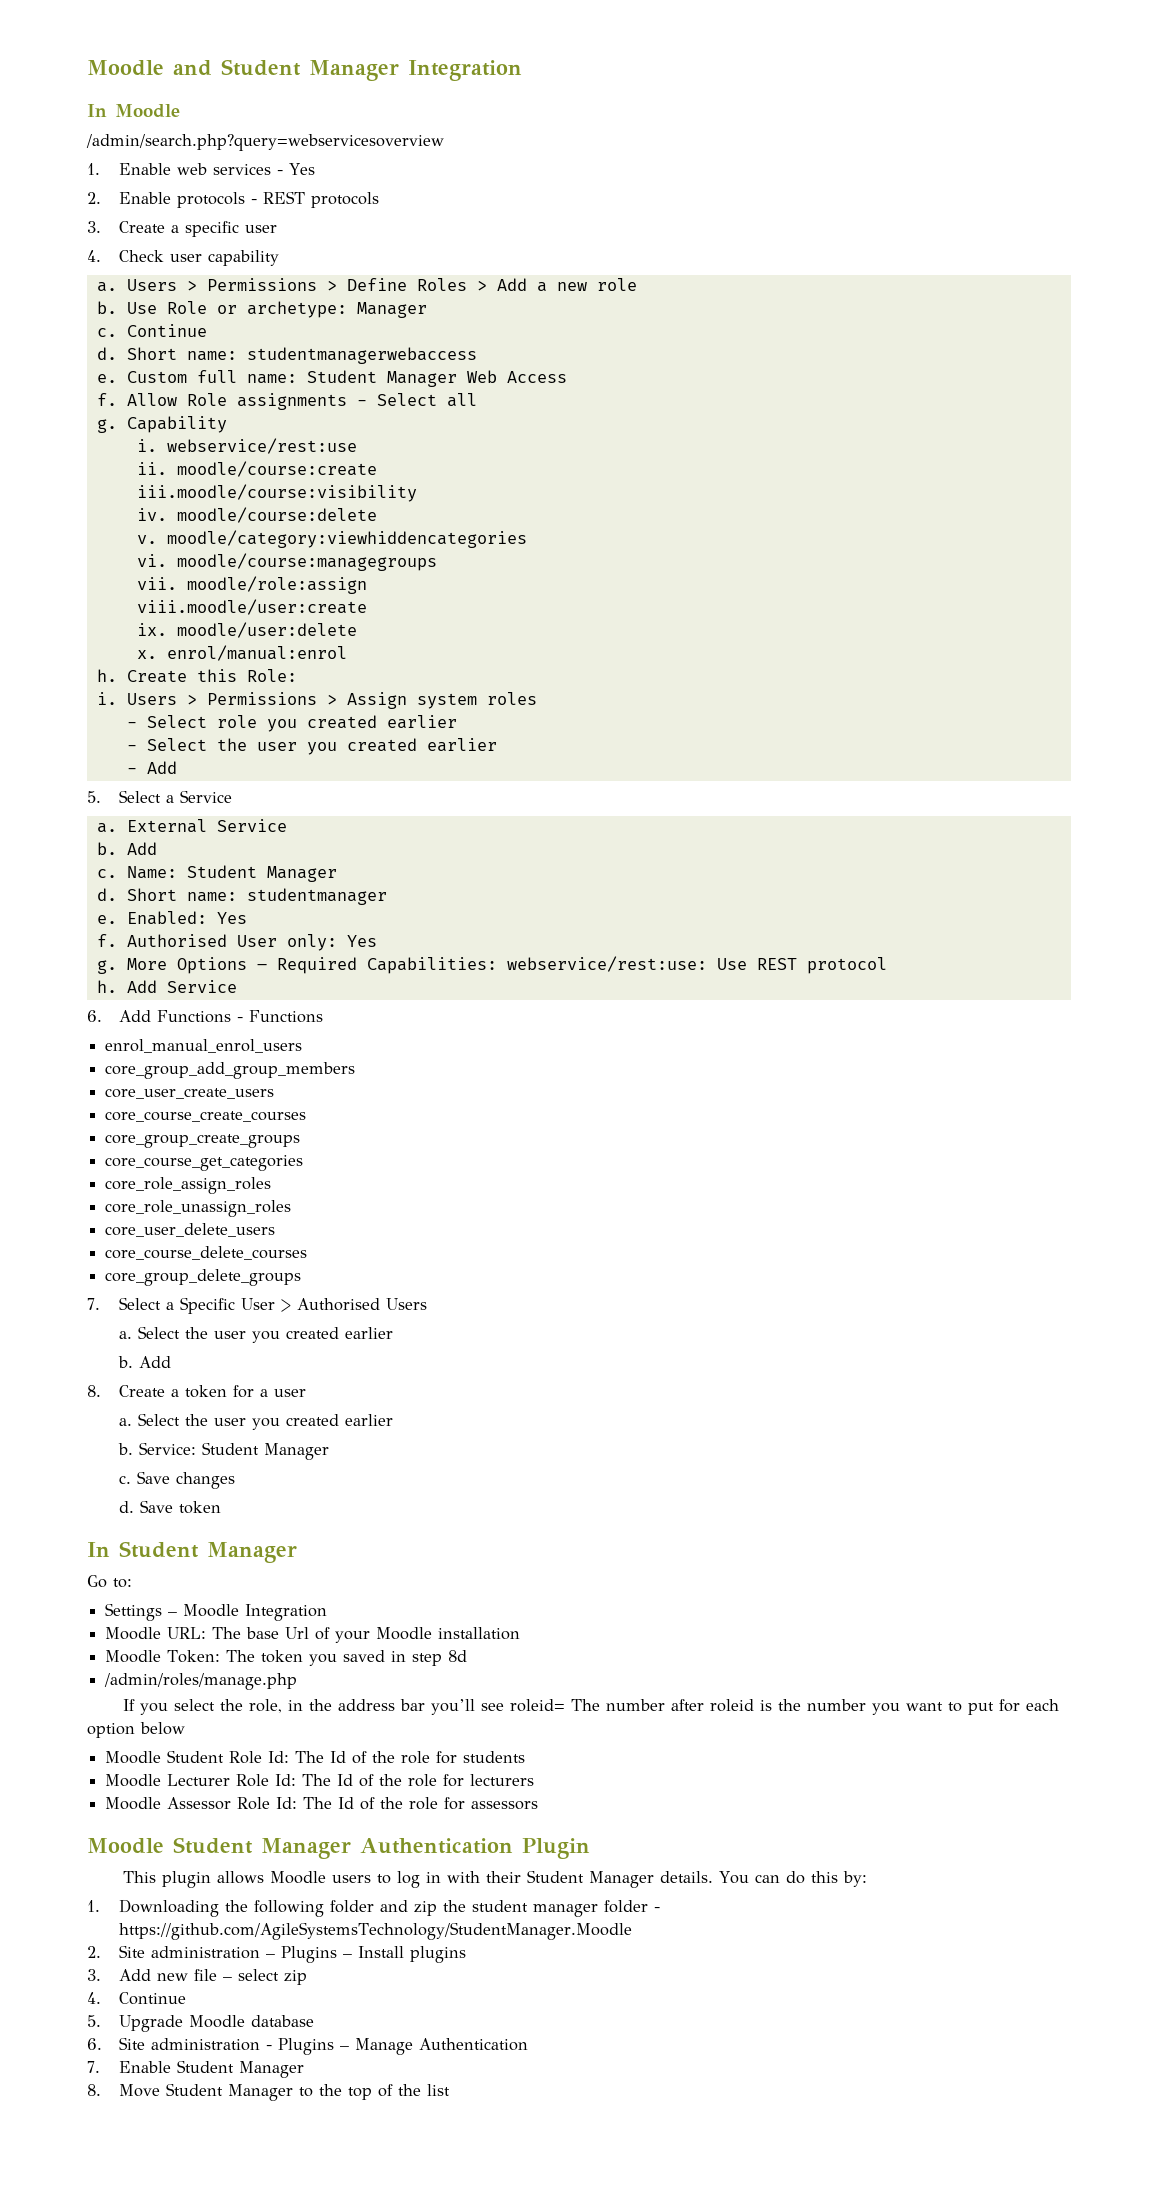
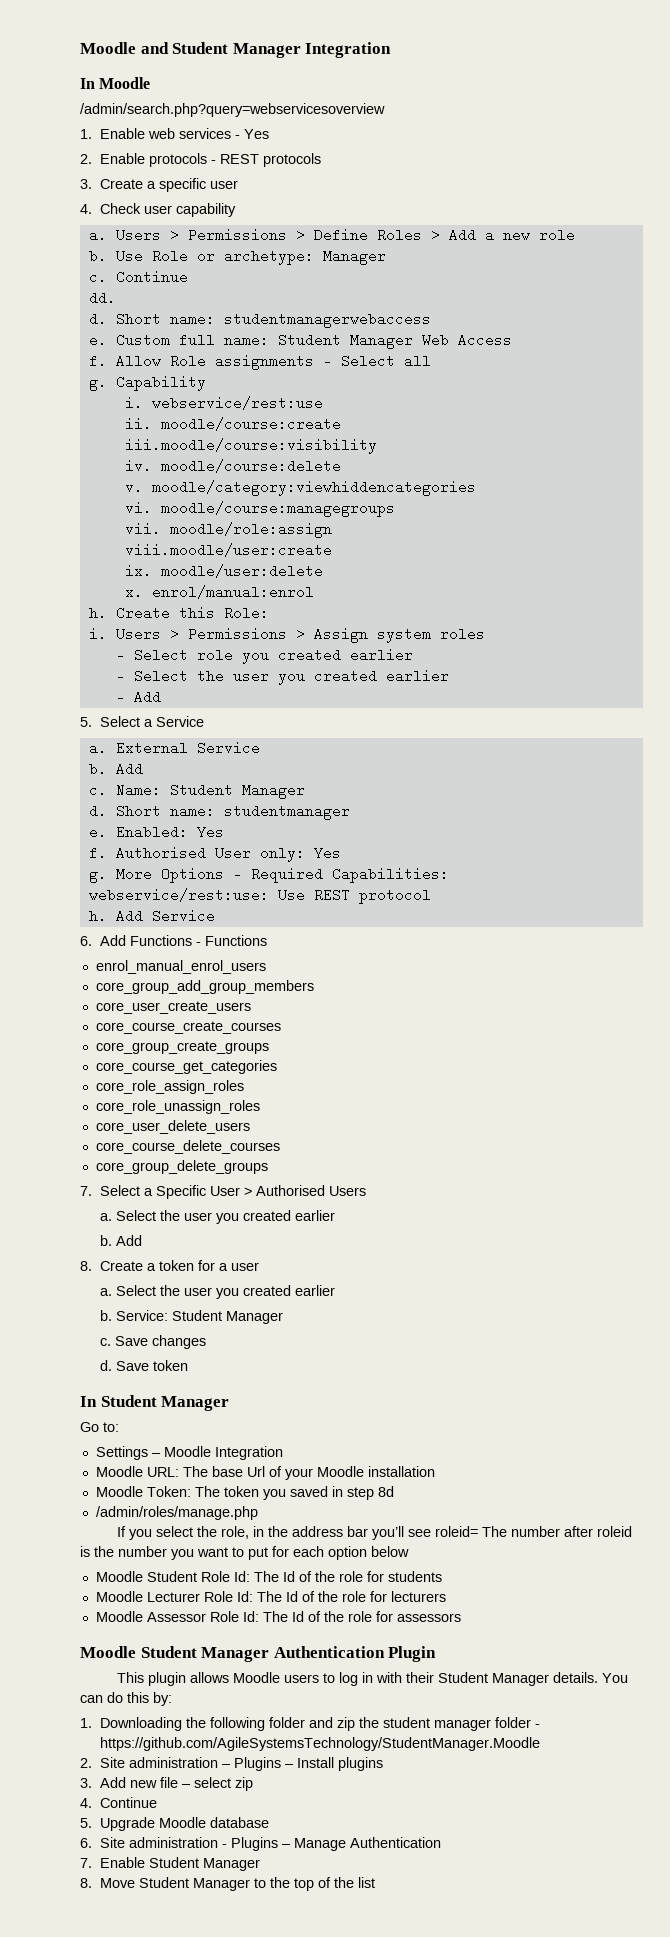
+ dd.

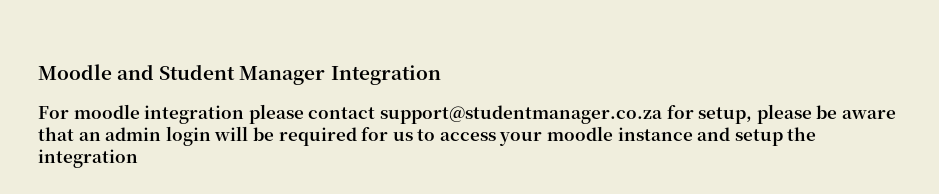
- In Moodle
- /admin/search.php?query=webservicesoverview
- 1. Enable web services - Yes
- 2. Enable protocols - REST protocols
- 3. Create a specific user
- 4. Check user capability
- a. Users > Permissions > Define Roles > Add a new role
- b. Use Role or archetype: Manager
- c. Continue
- dd.
- d. Short name: studentmanagerwebaccess
- e. Custom full name: Student Manager Web Access
- f. Allow Role assignments - Select all
- g. Capability
- i. webservice/rest:use
- ii. moodle/course:create
- iii.moodle/course:visibility
- iv. moodle/course:delete
- v. moodle/category:viewhiddencategories
- vi. moodle/course:managegroups
- vii. moodle/role:assign
- viii.moodle/user:create
- ix. moodle/user:delete
- x. enrol/manual:enrol
- h. Create this Role:
- i. Users > Permissions > Assign system roles
- - Select role you created earlier
- - Select the user you created earlier
- - Add
- 5. Select a Service
- a. External Service
- b. Add
- c. Name: Student Manager
- d. Short name: studentmanager
- e. Enabled: Yes
- f. Authorised User only: Yes
- g. More Options – Required Capabilities: webservice/rest:use: Use REST protocol
- h. Add Service
- 6. Add Functions - Functions
- enrol_manual_enrol_users
- core_group_add_group_members
- core_user_create_users
- core_course_create_courses
- core_group_create_groups
- core_course_get_categories
- core_role_assign_roles
- core_role_unassign_roles
- core_user_delete_users
- core_course_delete_courses
- core_group_delete_groups
- 7. Select a Specific User > Authorised Users
- a. Select the user you created earlier
- b. Add
- 8. Create a token for a user
- a. Select the user you created earlier
- b. Service: Student Manager
- c. Save changes
- d. Save token
- In Student Manager
- Go to:
- Settings – Moodle Integration
- Moodle URL: The base Url of your Moodle installation
- Moodle Token: The token you saved in step 8d
- /admin/roles/manage.php
- If you select the role, in the address bar you’ll see roleid= The number after roleid is the number you want to put for each option below
- Moodle Student Role Id: The Id of the role for students
- Moodle Lecturer Role Id: The Id of the role for lecturers
- Moodle Assessor Role Id: The Id of the role for assessors
- Moodle Student Manager Authentication Plugin
- This plugin allows Moodle users to log in with their Student Manager details. You can do this by:
- 1. Downloading the following folder and zip the student manager folder - https://github.com/AgileSystemsTechnology/StudentManager.Moodle
- 2. Site administration – Plugins – Install plugins
- 3. Add new file – select zip
- 4. Continue
- 5. Upgrade Moodle database
- 6. Site administration - Plugins – Manage Authentication
- 7. Enable Student Manager
- 8. Move Student Manager to the top of the list
+ For moodle integration please contact support@studentmanager.co.za for setup, please be aware that an admin login will be required for us to access your moodle instance and setup the integration

